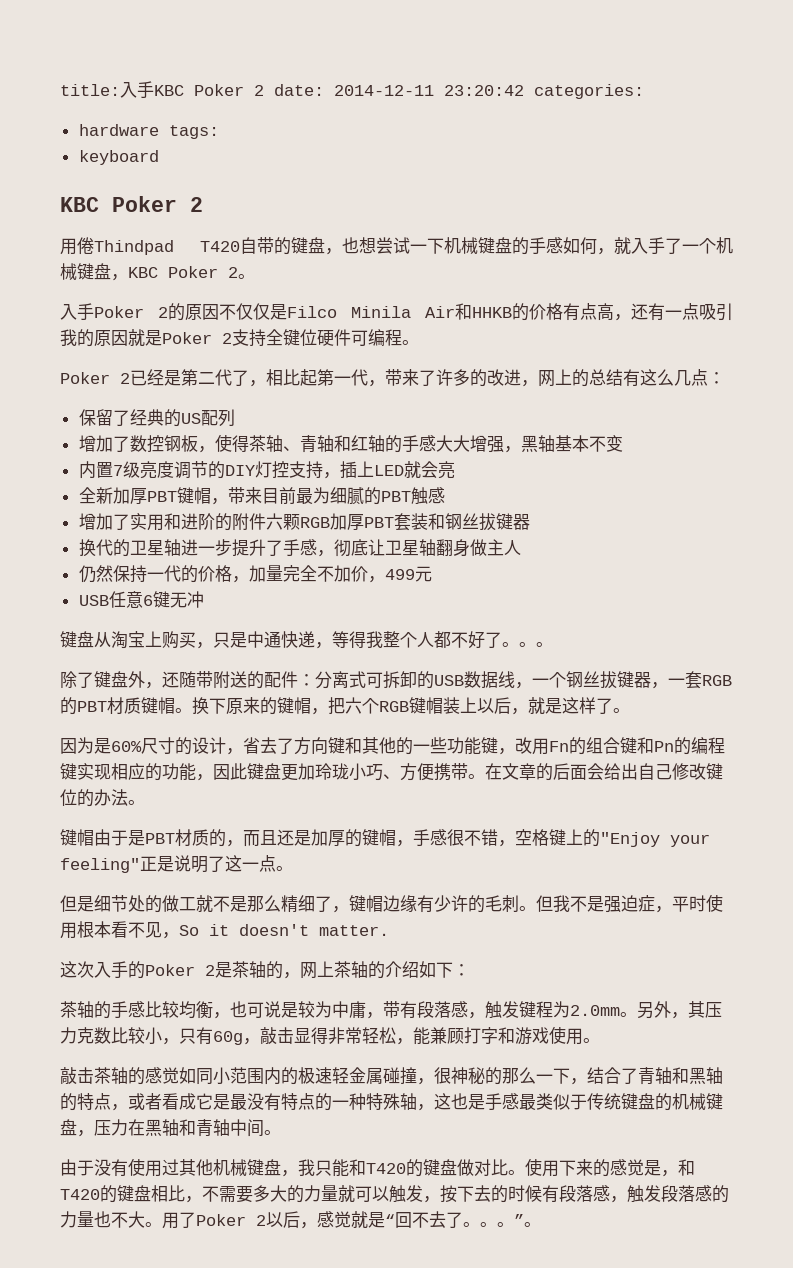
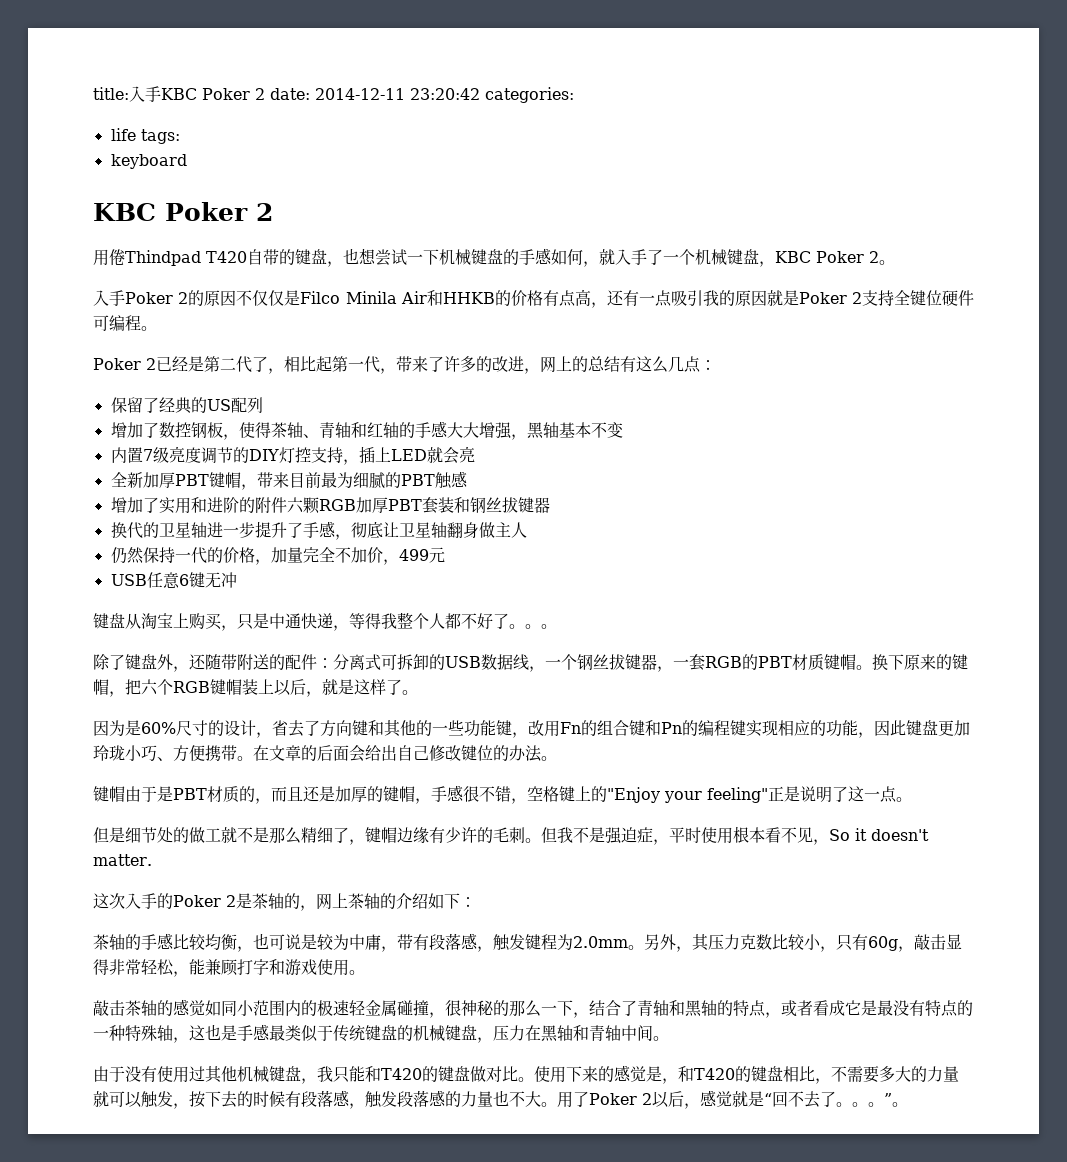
- hardware tags:
+ life tags:

